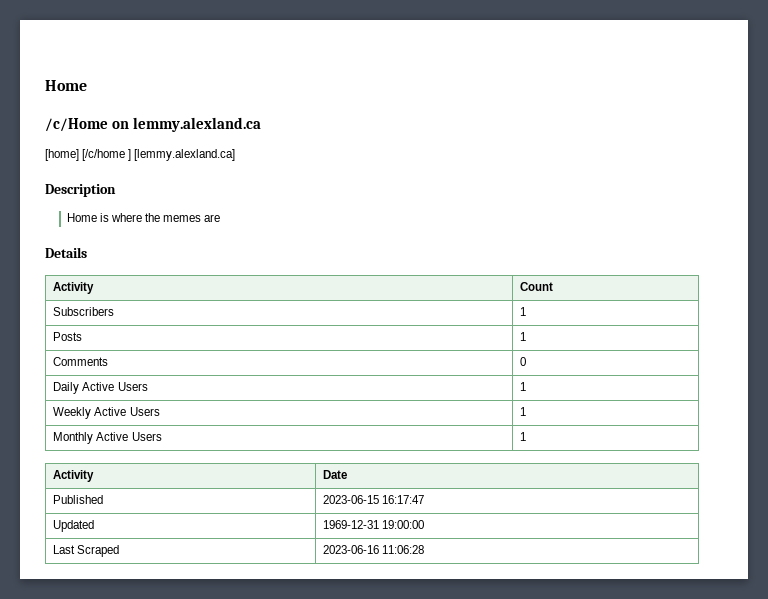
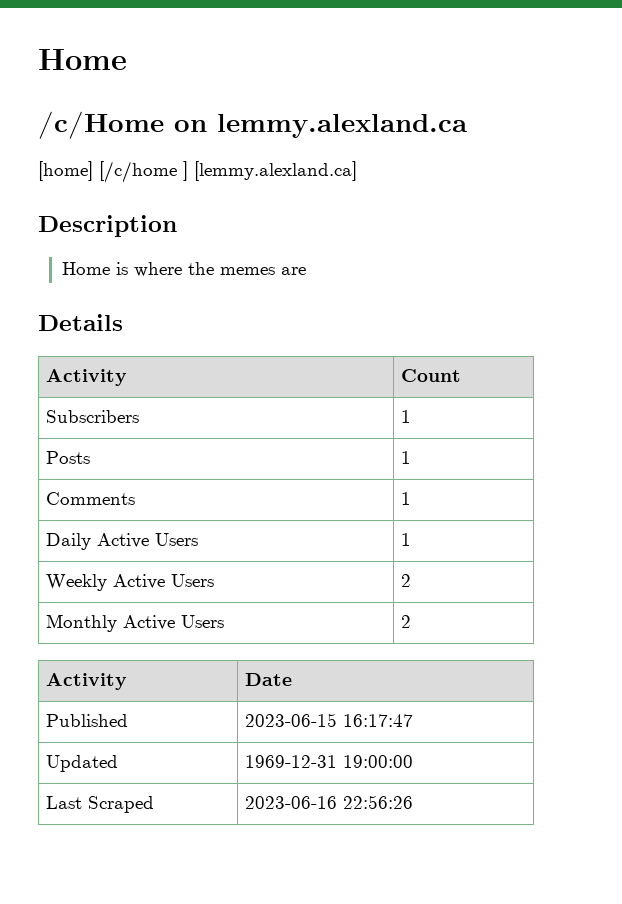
- Comments | 0
+ Comments | 1
- Weekly Active Users | 1
+ Weekly Active Users | 2
- Monthly Active Users | 1
+ Monthly Active Users | 2
- Last Scraped | 2023-06-16 11:06:28
+ Last Scraped | 2023-06-16 22:56:26

